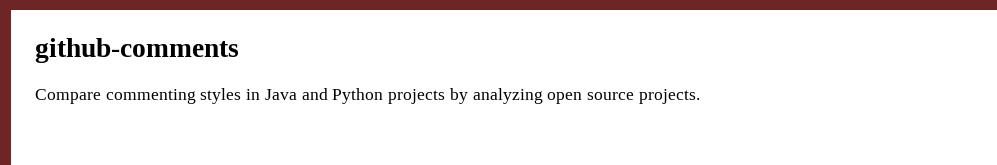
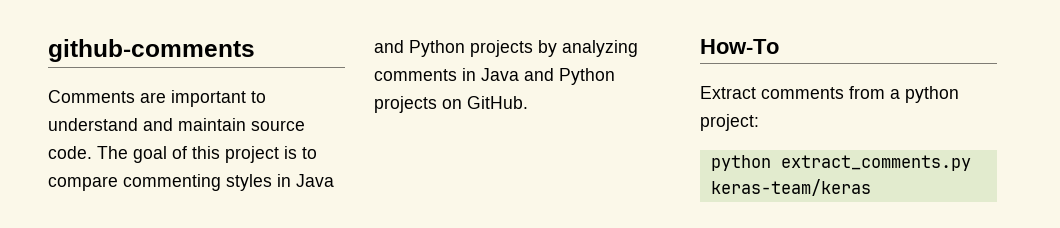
- Compare commenting styles in Java and Python projects by analyzing open source projects.
+ Comments are important to understand and maintain source code. The goal of this project is to compare commenting styles in Java and Python projects by analyzing comments in Java and Python projects on GitHub.
+ How-To
+ Extract comments from a python project:
+ python extract_comments.py keras-team/keras

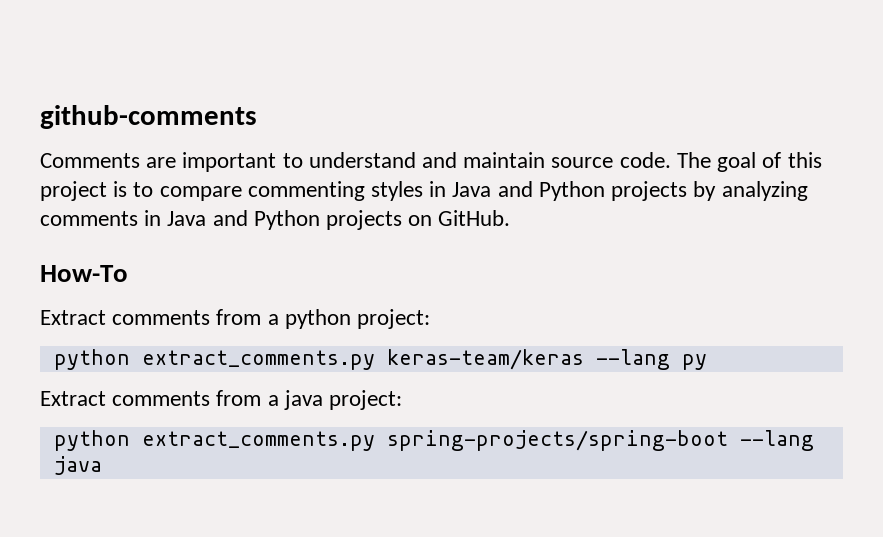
- python extract_comments.py keras-team/keras
+ python extract_comments.py keras-team/keras --lang py
+ Extract comments from a java project:
+ python extract_comments.py spring-projects/spring-boot --lang java

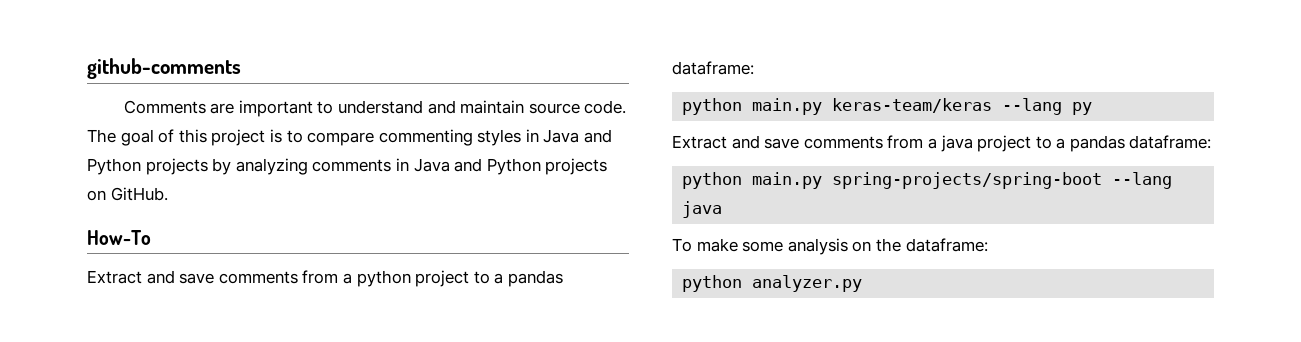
- Extract comments from a python project:
- python extract_comments.py keras-team/keras --lang py
+ Extract and save comments from a python project to a pandas dataframe:
+ python main.py keras-team/keras --lang py
- Extract comments from a java project:
- python extract_comments.py spring-projects/spring-boot --lang java
+ Extract and save comments from a java project to a pandas dataframe:
+ python main.py spring-projects/spring-boot --lang java
+ To make some analysis on the dataframe:
+ python analyzer.py

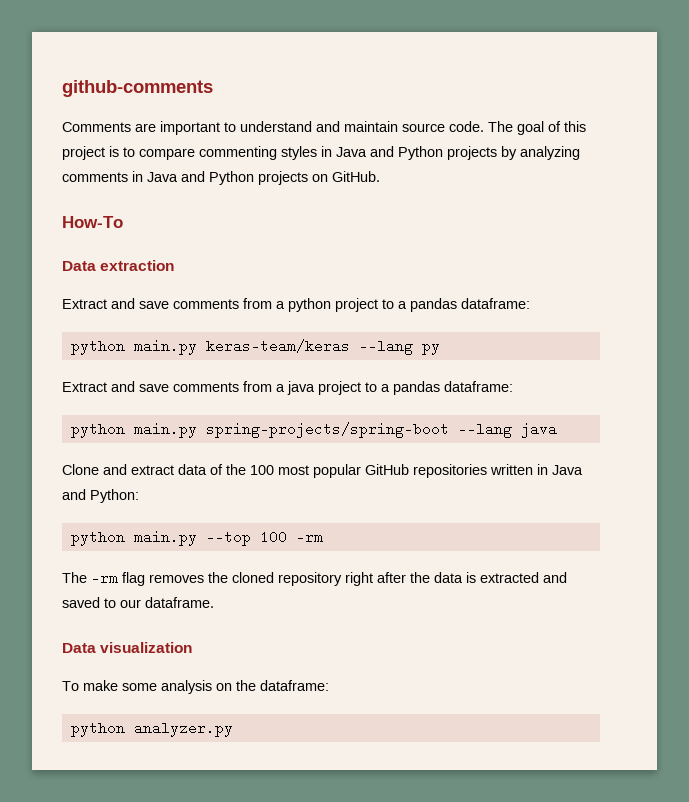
+ Data extraction
+ Clone and extract data of the 100 most popular GitHub repositories written in Java and Python:
+ python main.py --top 100 -rm
+ The -rm flag removes the cloned repository right after the data is extracted and saved to our dataframe.
+ Data visualization

